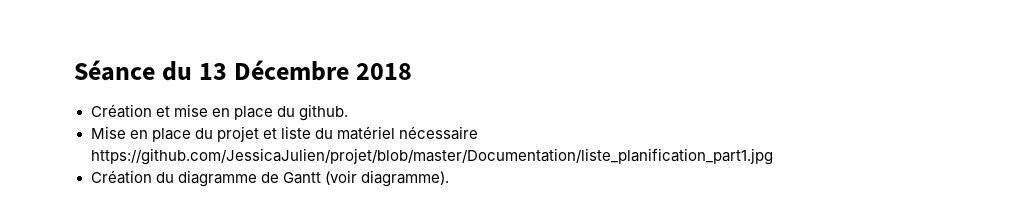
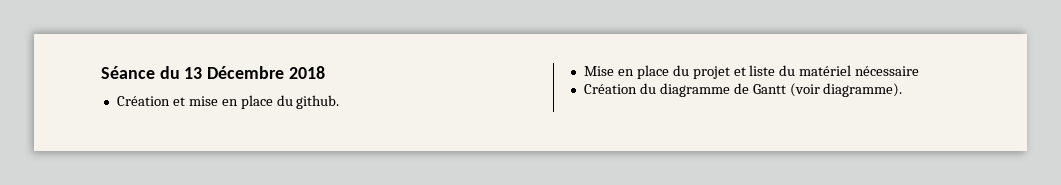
- Mise en place du projet et liste du matériel nécessaire https://github.com/JessicaJulien/projet/blob/master/Documentation/liste_planification_part1.jpg
+ Mise en place du projet et liste du matériel nécessaire

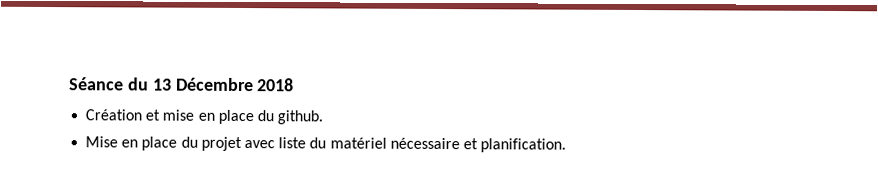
- Mise en place du projet et liste du matériel nécessaire
- Création du diagramme de Gantt (voir diagramme).
+ Mise en place du projet avec liste du matériel nécessaire et planification.

